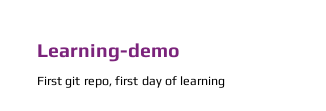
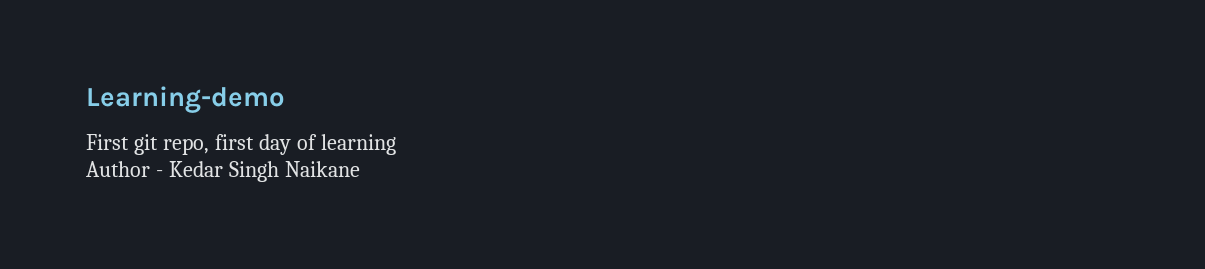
+ Author - Kedar Singh Naikane

